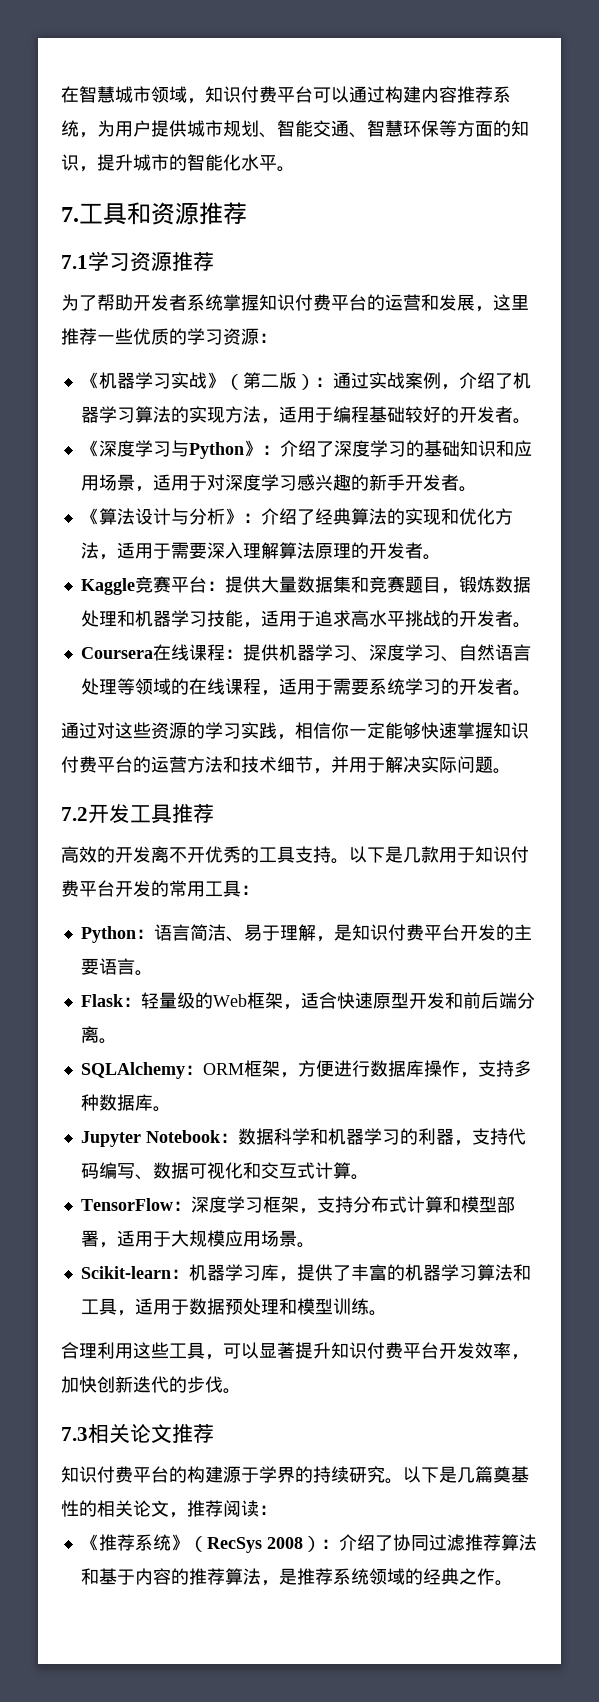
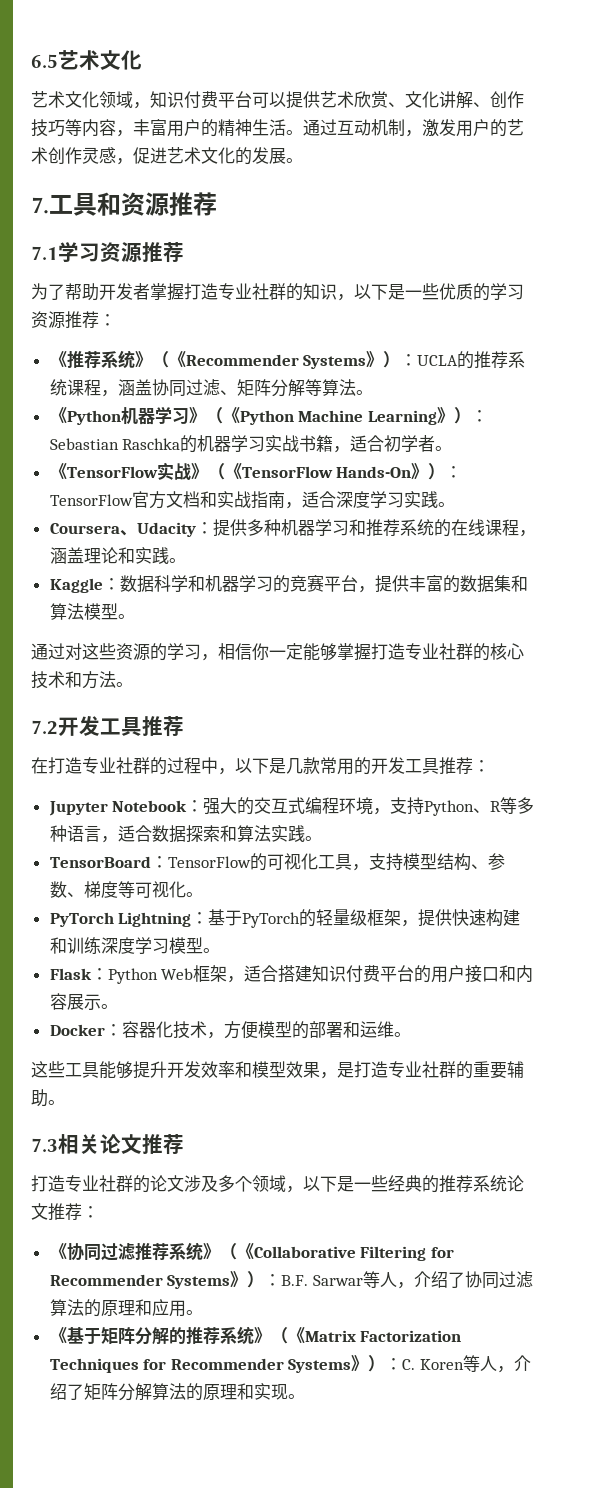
- 在智慧城市领域，知识付费平台可以通过构建内容推荐系统，为用户提供城市规划、智能交通、智慧环保等方面的知识，提升城市的智能化水平。
+ 6.5艺术文化
+ 艺术文化领域，知识付费平台可以提供艺术欣赏、文化讲解、创作技巧等内容，丰富用户的精神生活。通过互动机制，激发用户的艺术创作灵感，促进艺术文化的发展。
- 为了帮助开发者系统掌握知识付费平台的运营和发展，这里推荐一些优质的学习资源：
- 《机器学习实战》（第二版）：通过实战案例，介绍了机器学习算法的实现方法，适用于编程基础较好的开发者。
- 《深度学习与Python》：介绍了深度学习的基础知识和应用场景，适用于对深度学习感兴趣的新手开发者。
- 《算法设计与分析》：介绍了经典算法的实现和优化方法，适用于需要深入理解算法原理的开发者。
- Kaggle竞赛平台：提供大量数据集和竞赛题目，锻炼数据处理和机器学习技能，适用于追求高水平挑战的开发者。
- Coursera在线课程：提供机器学习、深度学习、自然语言处理等领域的在线课程，适用于需要系统学习的开发者。
+ 为了帮助开发者掌握打造专业社群的知识，以下是一些优质的学习资源推荐：
+ 《推荐系统》（《Recommender Systems》）：UCLA的推荐系统课程，涵盖协同过滤、矩阵分解等算法。
+ 《Python机器学习》（《Python Machine Learning》）：Sebastian Raschka的机器学习实战书籍，适合初学者。
+ 《TensorFlow实战》（《TensorFlow Hands-On》）：TensorFlow官方文档和实战指南，适合深度学习实践。
+ Coursera、Udacity：提供多种机器学习和推荐系统的在线课程，涵盖理论和实践。
+ Kaggle：数据科学和机器学习的竞赛平台，提供丰富的数据集和算法模型。
- 通过对这些资源的学习实践，相信你一定能够快速掌握知识付费平台的运营方法和技术细节，并用于解决实际问题。
+ 通过对这些资源的学习，相信你一定能够掌握打造专业社群的核心技术和方法。
- 高效的开发离不开优秀的工具支持。以下是几款用于知识付费平台开发的常用工具：
- Python：语言简洁、易于理解，是知识付费平台开发的主要语言。
- Flask：轻量级的Web框架，适合快速原型开发和前后端分离。
- SQLAlchemy：ORM框架，方便进行数据库操作，支持多种数据库。
- Jupyter Notebook：数据科学和机器学习的利器，支持代码编写、数据可视化和交互式计算。
- TensorFlow：深度学习框架，支持分布式计算和模型部署，适用于大规模应用场景。
- Scikit-learn：机器学习库，提供了丰富的机器学习算法和工具，适用于数据预处理和模型训练。
- 合理利用这些工具，可以显著提升知识付费平台开发效率，加快创新迭代的步伐。
+ 在打造专业社群的过程中，以下是几款常用的开发工具推荐：
+ Jupyter Notebook：强大的交互式编程环境，支持Python、R等多种语言，适合数据探索和算法实践。
+ TensorBoard：TensorFlow的可视化工具，支持模型结构、参数、梯度等可视化。
+ PyTorch Lightning：基于PyTorch的轻量级框架，提供快速构建和训练深度学习模型。
+ Flask：Python Web框架，适合搭建知识付费平台的用户接口和内容展示。
+ Docker：容器化技术，方便模型的部署和运维。
+ 这些工具能够提升开发效率和模型效果，是打造专业社群的重要辅助。
- 知识付费平台的构建源于学界的持续研究。以下是几篇奠基性的相关论文，推荐阅读：
- 《推荐系统》（RecSys 2008）：介绍了协同过滤推荐算法和基于内容的推荐算法，是推荐系统领域的经典之作。
+ 打造专业社群的论文涉及多个领域，以下是一些经典的推荐系统论文推荐：
+ 《协同过滤推荐系统》（《Collaborative Filtering for Recommender Systems》）：B.F. Sarwar等人，介绍了协同过滤算法的原理和应用。
+ 《基于矩阵分解的推荐系统》（《Matrix Factorization Techniques for Recommender Systems》）：C. Koren等人，介绍了矩阵分解算法的原理和实现。

